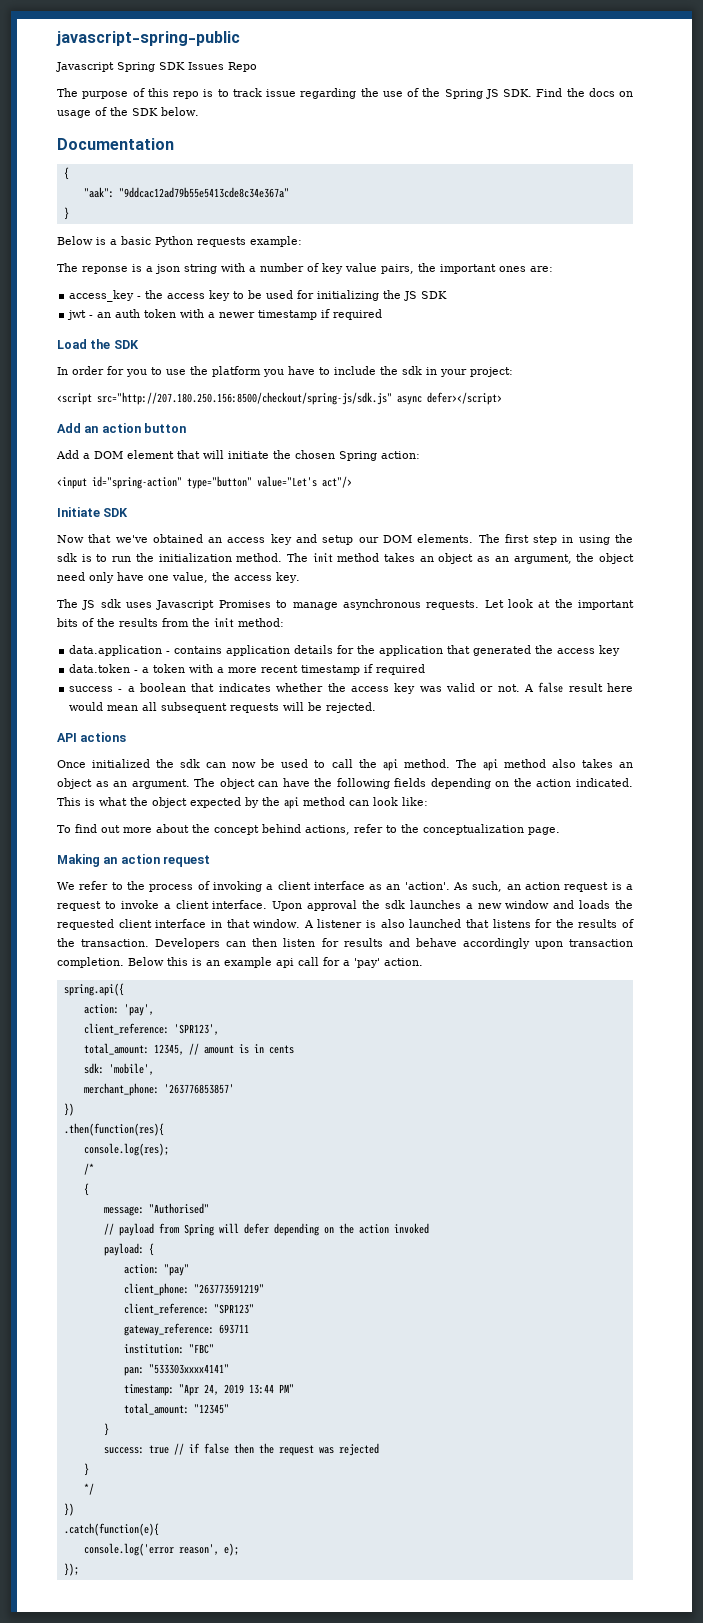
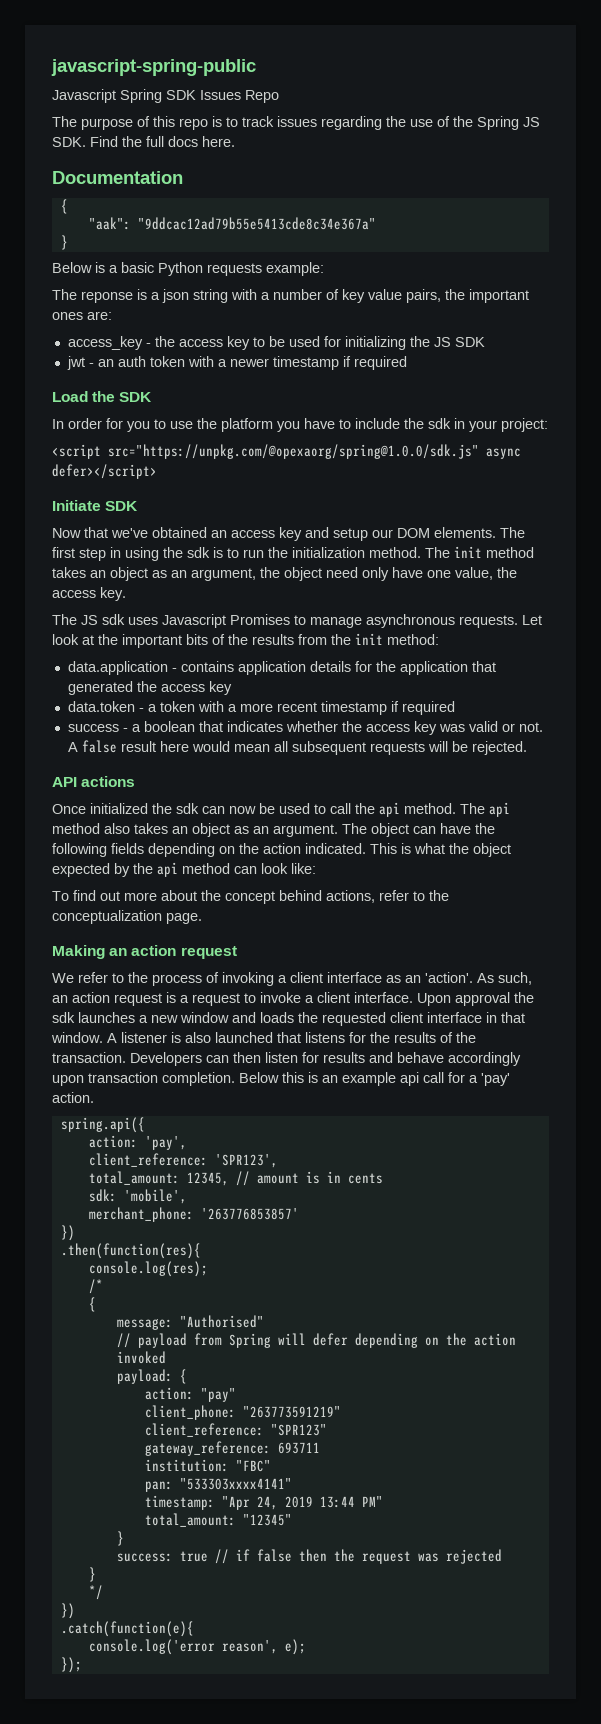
- The purpose of this repo is to track issue regarding the use of the Spring JS SDK. Find the docs on usage of the SDK below.
+ The purpose of this repo is to track issues regarding the use of the Spring JS SDK. Find the full docs here.
- <script src="http://207.180.250.156:8500/checkout/spring-js/sdk.js" async defer></script>
+ <script src="https://unpkg.com/@opexaorg/spring@1.0.0/sdk.js" async defer></script>
- Add an action button
- Add a DOM element that will initiate the chosen Spring action:
- <input id="spring-action" type="button" value="Let's act"/>

